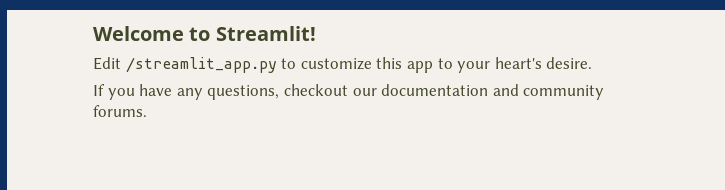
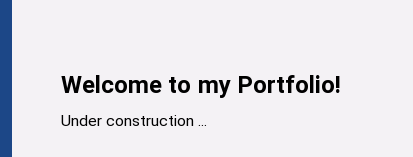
- Welcome to Streamlit!
- Edit /streamlit_app.py to customize this app to your heart's desire.
- If you have any questions, checkout our documentation and community forums.
+ Welcome to my Portfolio!
+ Under construction ...

